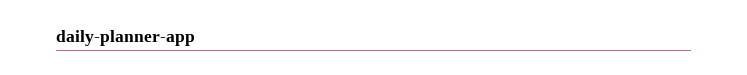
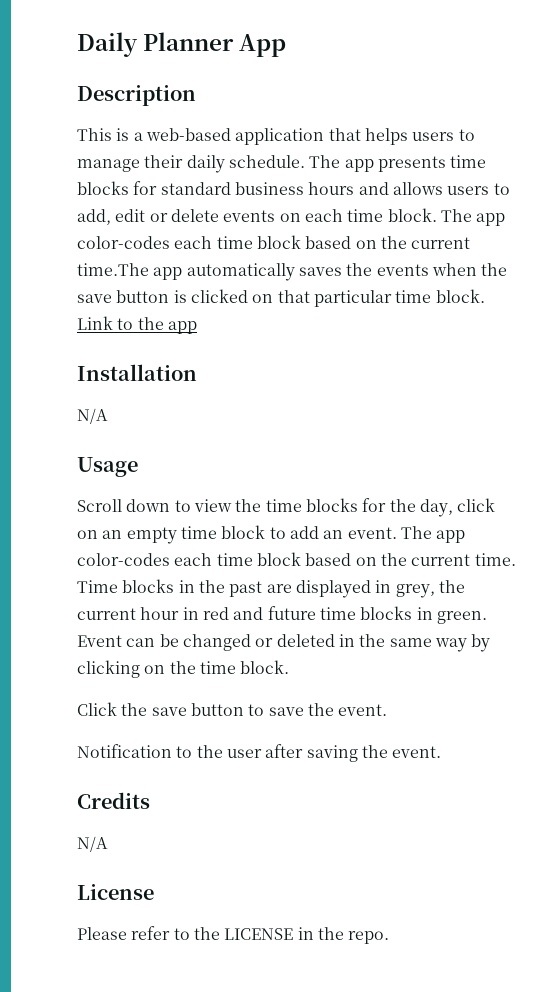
- daily-planner-app
+ Daily Planner App
+ Description
+ This is a web-based application that helps users to manage their daily schedule. The app presents time blocks for standard business hours and allows users to add, edit or delete events on each time block. The app color-codes each time block based on the current time.The app automatically saves the events when the save button is clicked on that particular time block. Link to the app
+ Installation
+ N/A
+ Usage
+ Scroll down to view the time blocks for the day, click on an empty time block to add an event. The app color-codes each time block based on the current time. Time blocks in the past are displayed in grey, the current hour in red and future time blocks in green. Event can be changed or deleted in the same way by clicking on the time block.
+ Click the save button to save the event.
+ Notification to the user after saving the event.
+ Credits
+ N/A
+ License
+ Please refer to the LICENSE in the repo.

